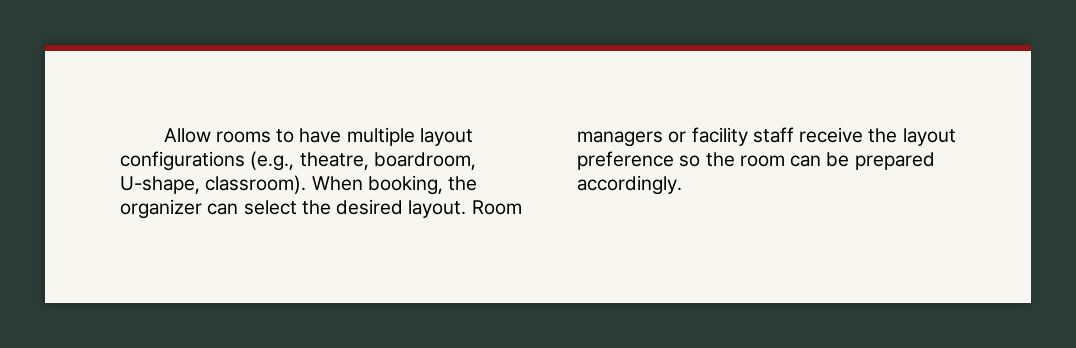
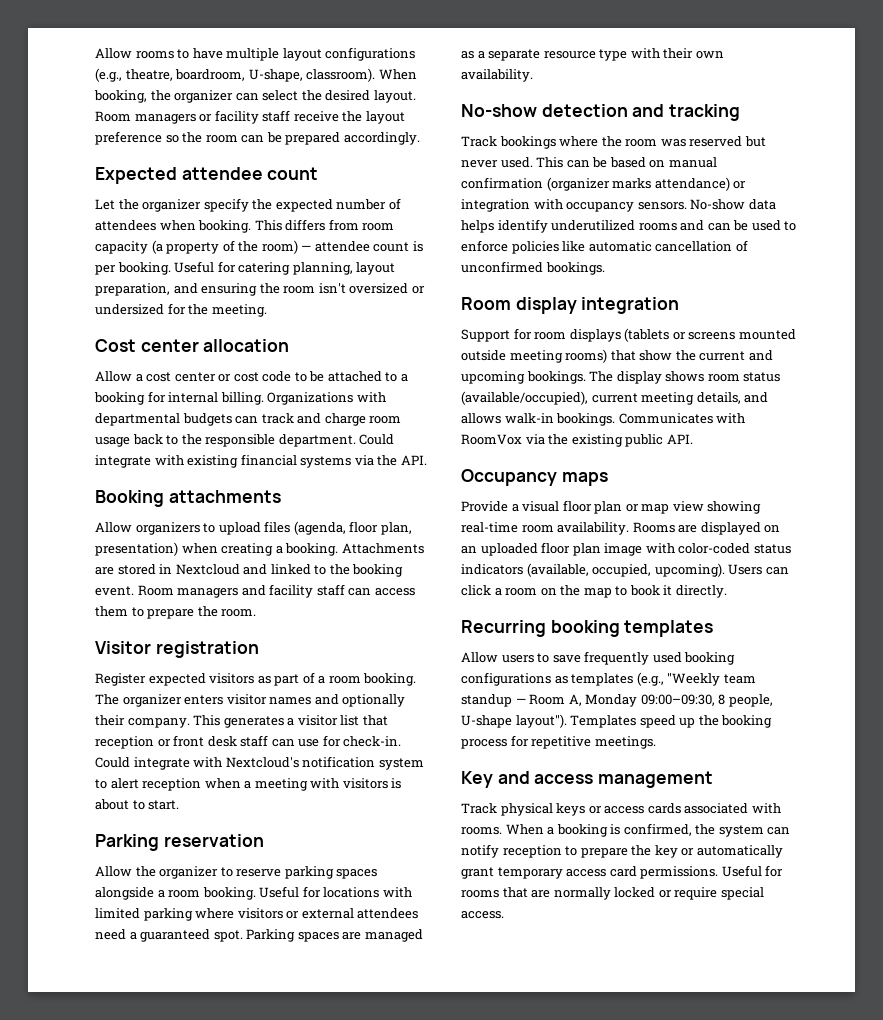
+ Expected attendee count
+ Let the organizer specify the expected number of attendees when booking. This differs from room capacity (a property of the room) — attendee count is per booking. Useful for catering planning, layout preparation, and ensuring the room isn't oversized or undersized for the meeting.
+ Cost center allocation
+ Allow a cost center or cost code to be attached to a booking for internal billing. Organizations with departmental budgets can track and charge room usage back to the responsible department. Could integrate with existing financial systems via the API.
+ Booking attachments
+ Allow organizers to upload files (agenda, floor plan, presentation) when creating a booking. Attachments are stored in Nextcloud and linked to the booking event. Room managers and facility staff can access them to prepare the room.
+ Visitor registration
+ Register expected visitors as part of a room booking. The organizer enters visitor names and optionally their company. This generates a visitor list that reception or front desk staff can use for check-in. Could integrate with Nextcloud's notification system to alert reception when a meeting with visitors is about to start.
+ Parking reservation
+ Allow the organizer to reserve parking spaces alongside a room booking. Useful for locations with limited parking where visitors or external attendees need a guaranteed spot. Parking spaces are managed as a separate resource type with their own availability.
+ No-show detection and tracking
+ Track bookings where the room was reserved but never used. This can be based on manual confirmation (organizer marks attendance) or integration with occupancy sensors. No-show data helps identify underutilized rooms and can be used to enforce policies like automatic cancellation of unconfirmed bookings.
+ Room display integration
+ Support for room displays (tablets or screens mounted outside meeting rooms) that show the current and upcoming bookings. The display shows room status (available/occupied), current meeting details, and allows walk-in bookings. Communicates with RoomVox via the existing public API.
+ Occupancy maps
+ Provide a visual floor plan or map view showing real-time room availability. Rooms are displayed on an uploaded floor plan image with color-coded status indicators (available, occupied, upcoming). Users can click a room on the map to book it directly.
+ Recurring booking templates
+ Allow users to save frequently used booking configurations as templates (e.g., "Weekly team standup — Room A, Monday 09:00–09:30, 8 people, U-shape layout"). Templates speed up the booking process for repetitive meetings.
+ Key and access management
+ Track physical keys or access cards associated with rooms. When a booking is confirmed, the system can notify reception to prepare the key or automatically grant temporary access card permissions. Useful for rooms that are normally locked or require special access.

